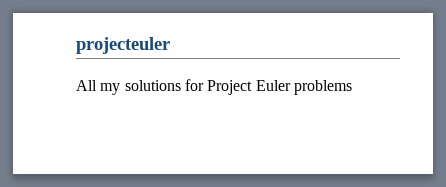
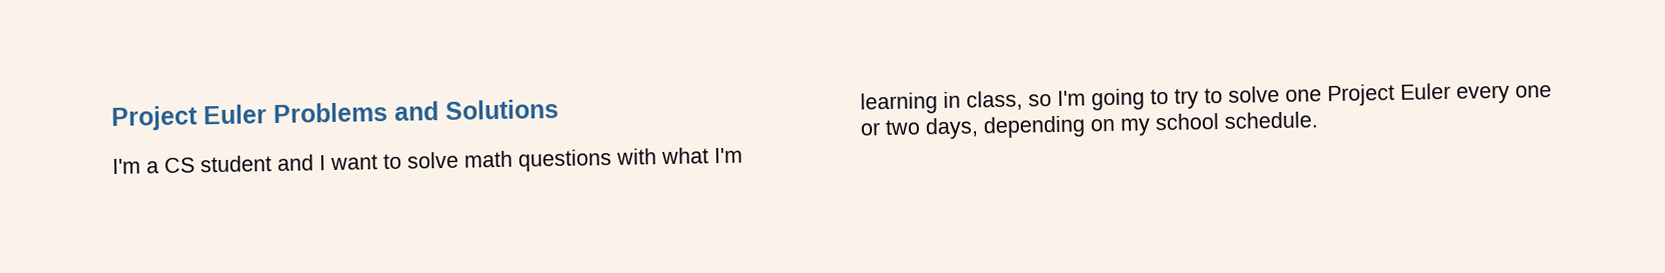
- projecteuler
- All my solutions for Project Euler problems
+ Project Euler Problems and Solutions
+ I'm a CS student and I want to solve math questions with what I'm learning in class, so I'm going to try to solve one Project Euler every one or two days, depending on my school schedule.

